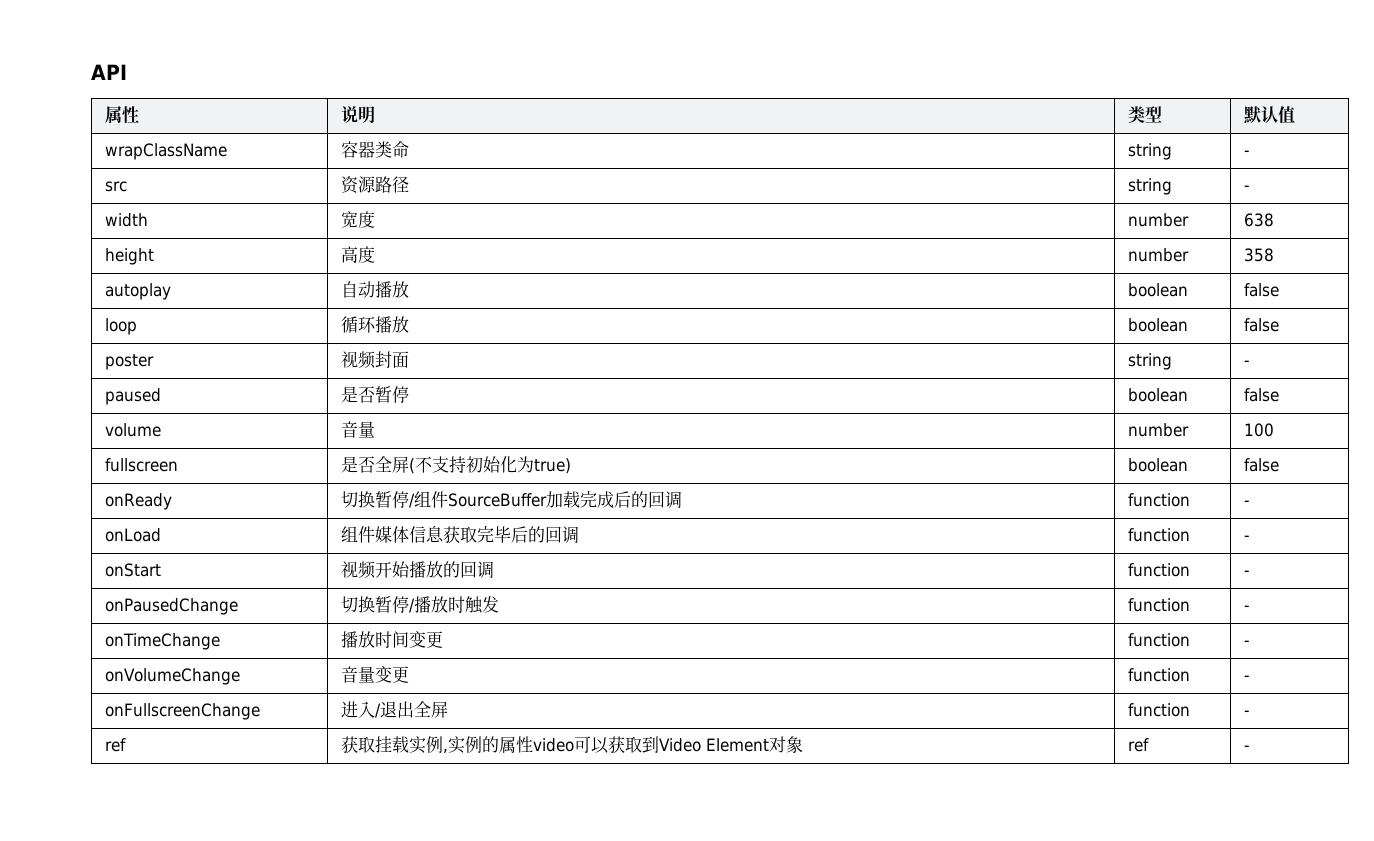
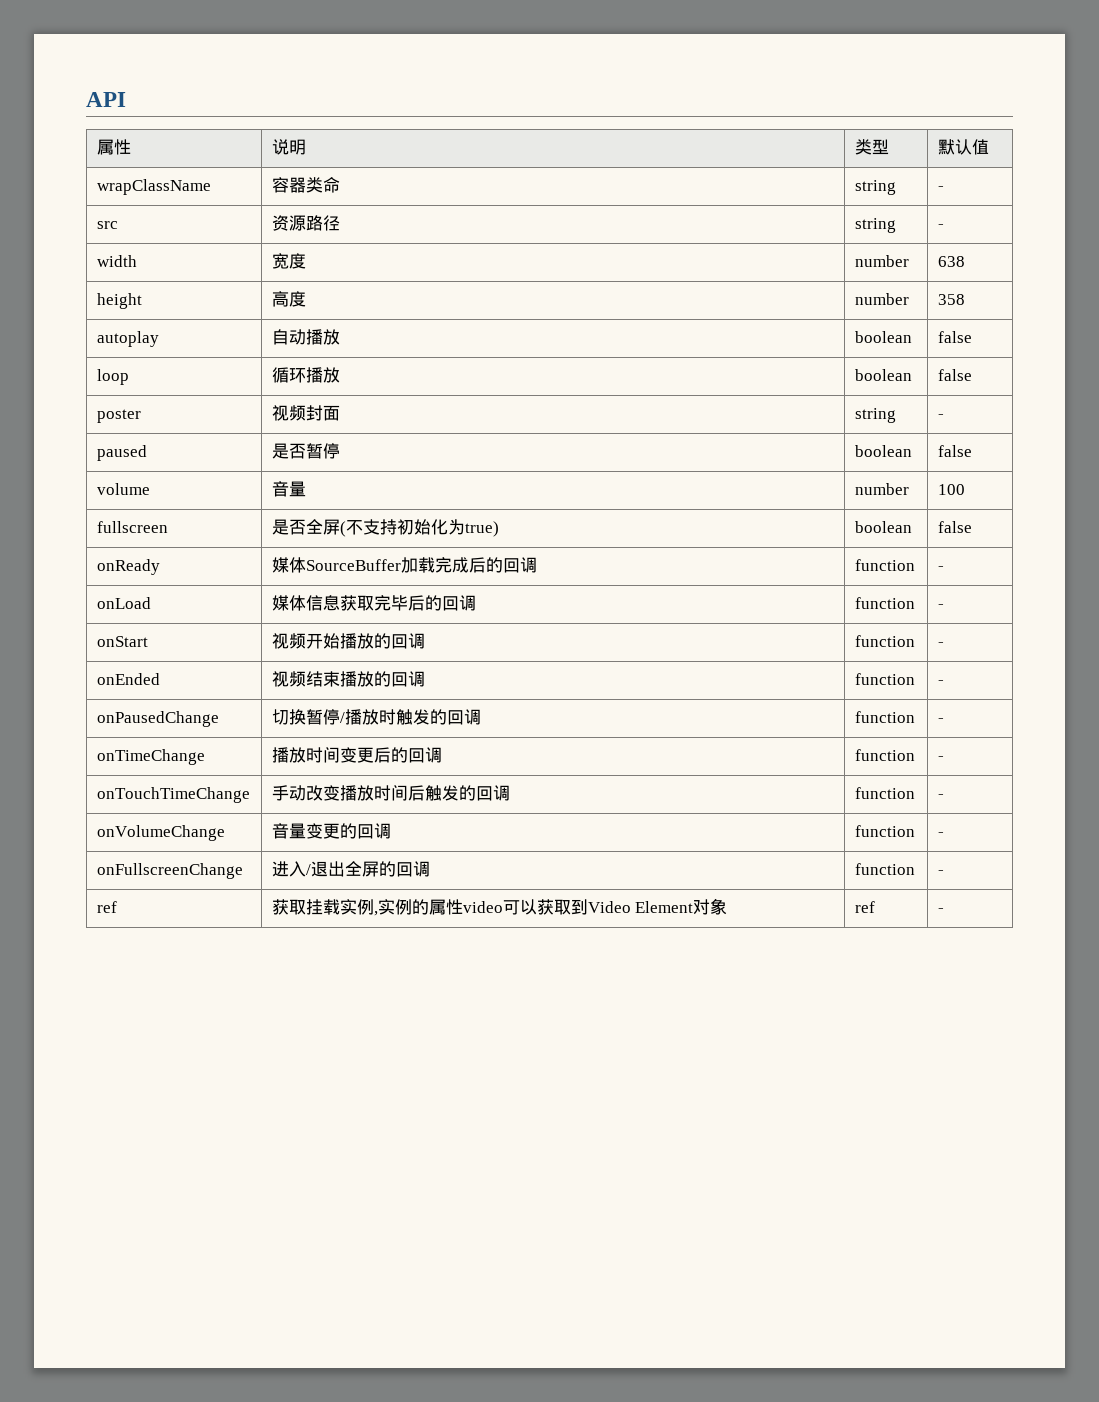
- onReady | 切换暂停/组件SourceBuffer加载完成后的回调 | function | -
+ onReady | 媒体SourceBuffer加载完成后的回调 | function | -
- onLoad | 组件媒体信息获取完毕后的回调 | function | -
+ onLoad | 媒体信息获取完毕后的回调 | function | -
+ onEnded | 视频结束播放的回调 | function | -
- onPausedChange | 切换暂停/播放时触发 | function | -
+ onPausedChange | 切换暂停/播放时触发的回调 | function | -
- onTimeChange | 播放时间变更 | function | -
+ onTimeChange | 播放时间变更后的回调 | function | -
+ onTouchTimeChange | 手动改变播放时间后触发的回调 | function | -
- onVolumeChange | 音量变更 | function | -
+ onVolumeChange | 音量变更的回调 | function | -
- onFullscreenChange | 进入/退出全屏 | function | -
+ onFullscreenChange | 进入/退出全屏的回调 | function | -

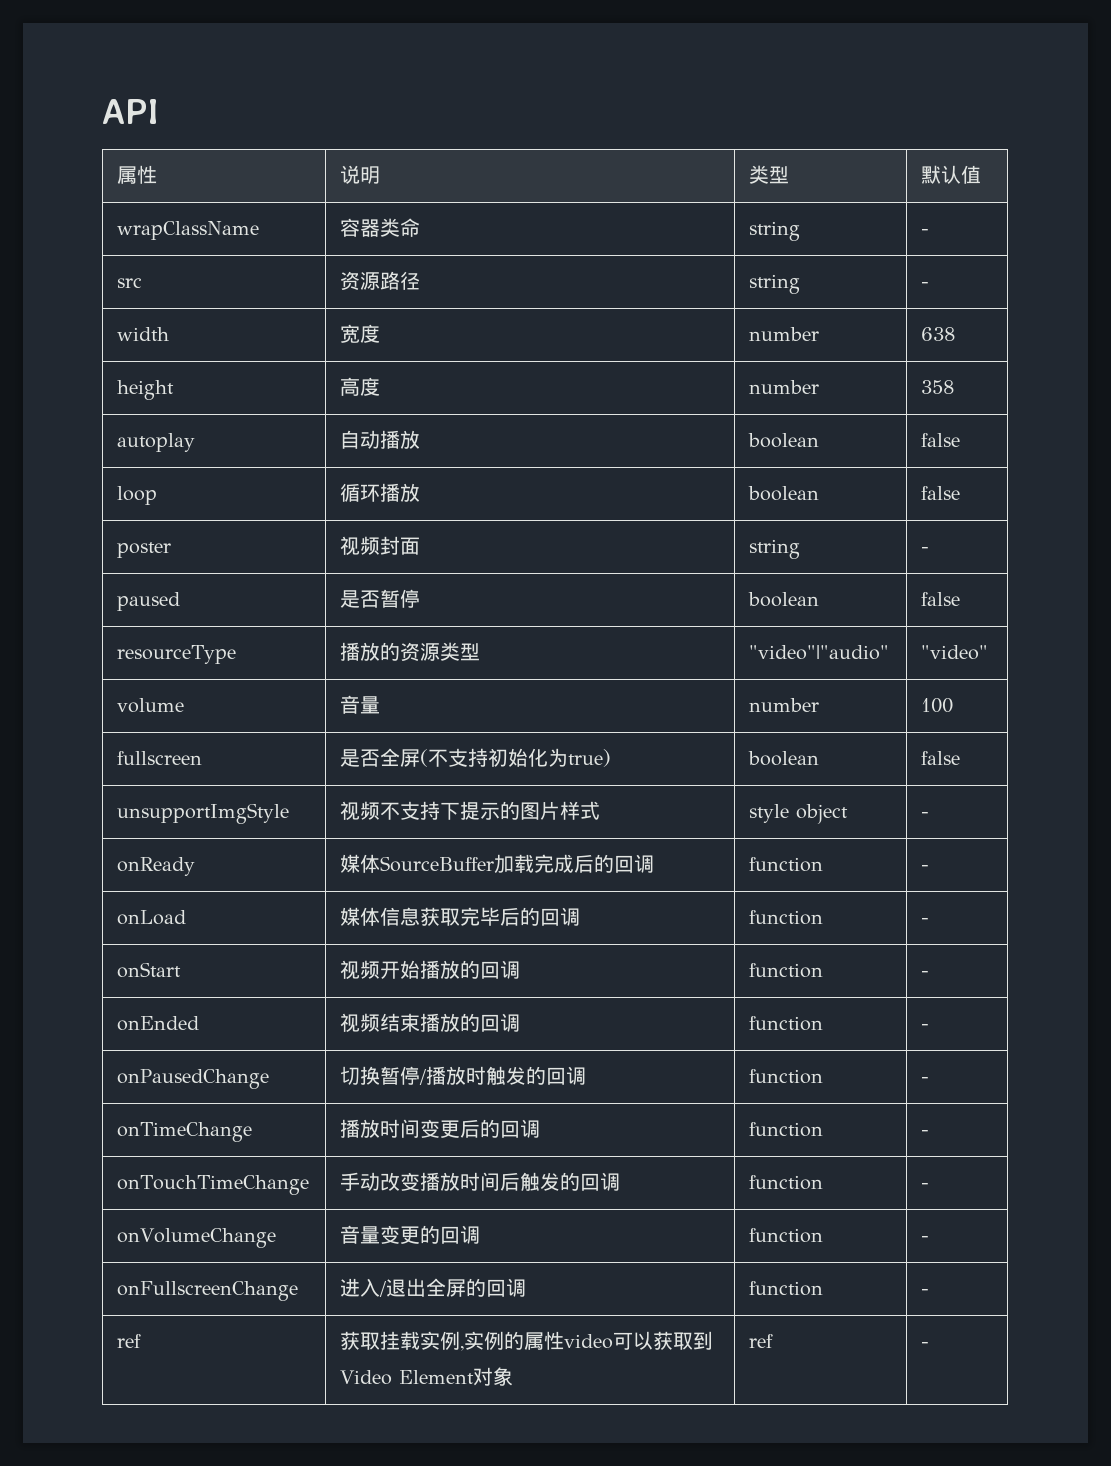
+ resourceType | 播放的资源类型 | "video"|"audio" | "video"
+ unsupportImgStyle | 视频不支持下提示的图片样式 | style object | -

